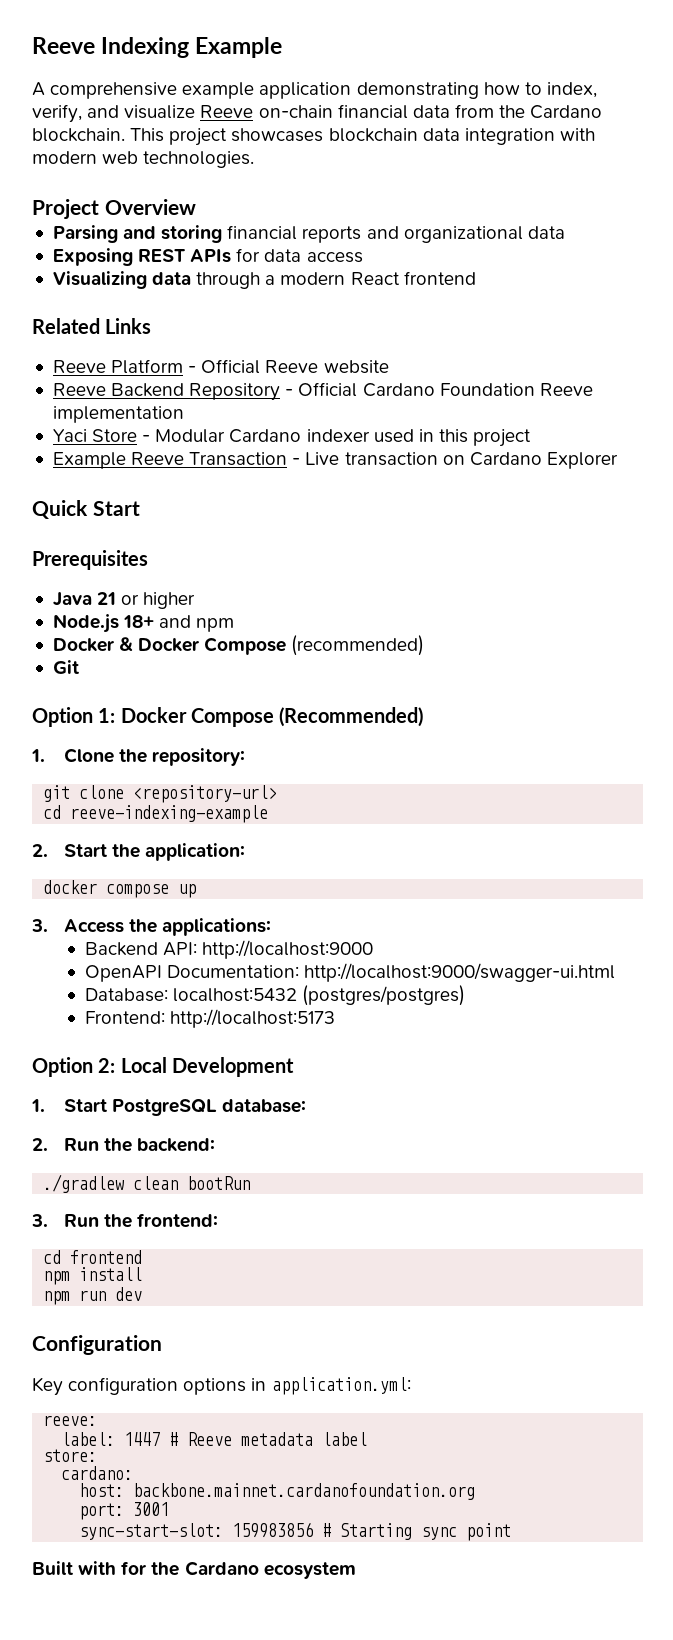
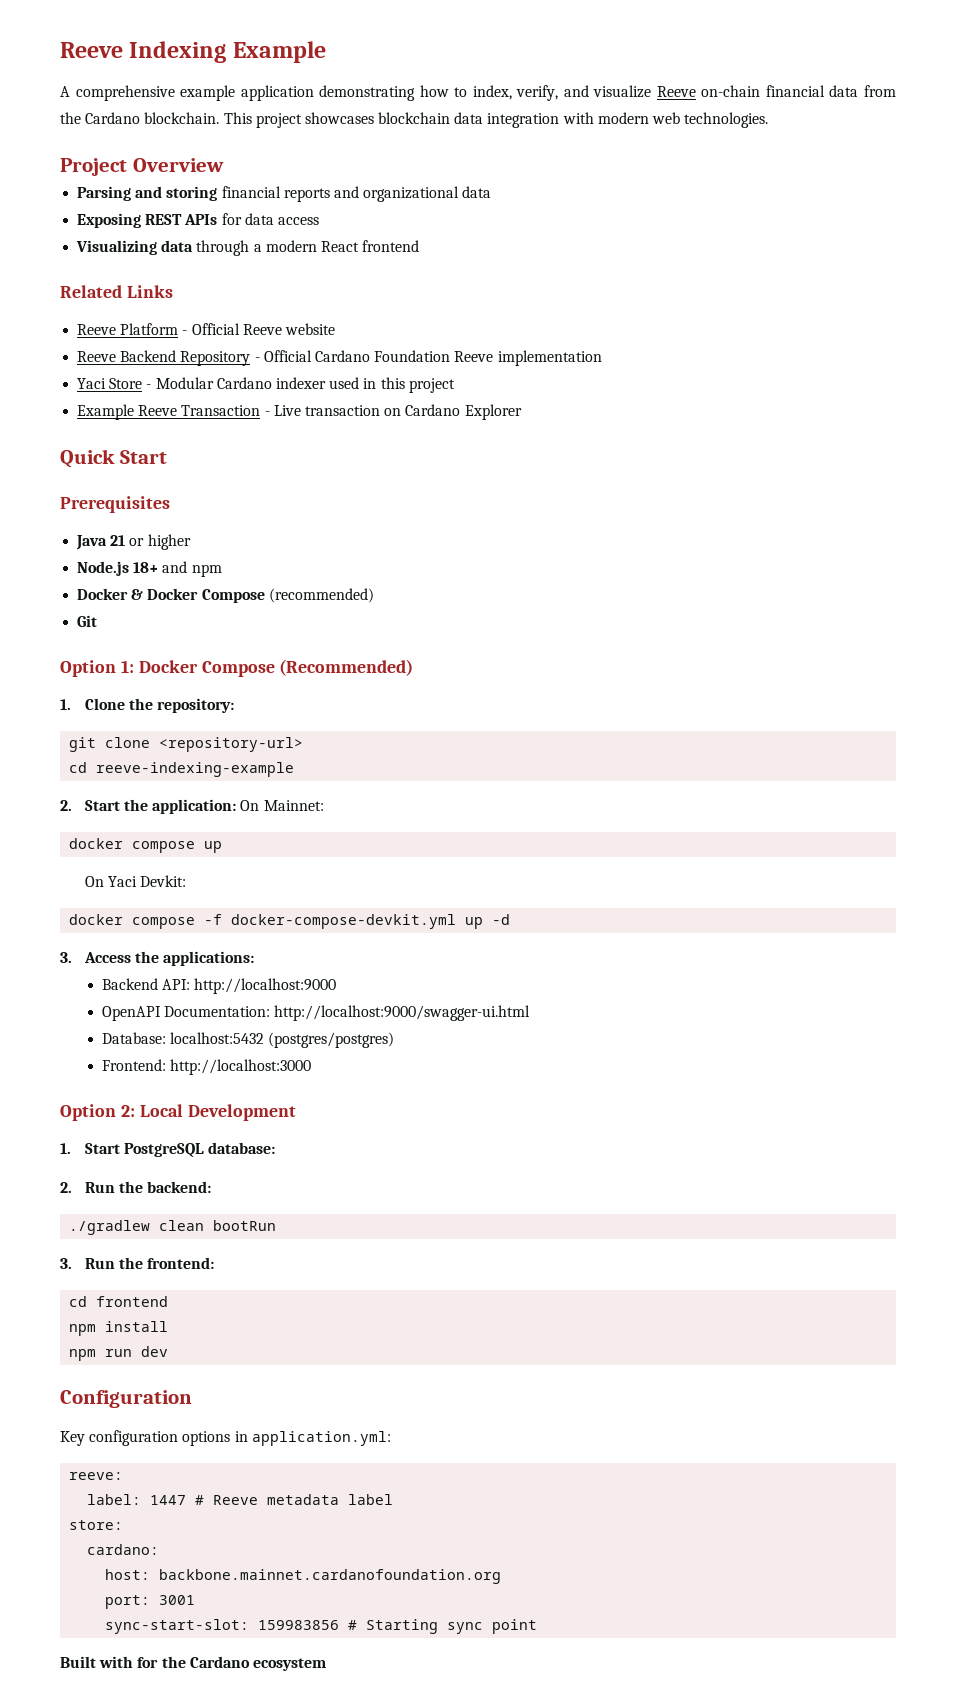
- 2. Start the application:
+ 2. Start the application: On Mainnet:
+ On Yaci Devkit:
+ docker compose -f docker-compose-devkit.yml up -d
- Frontend: http://localhost:5173
+ Frontend: http://localhost:3000

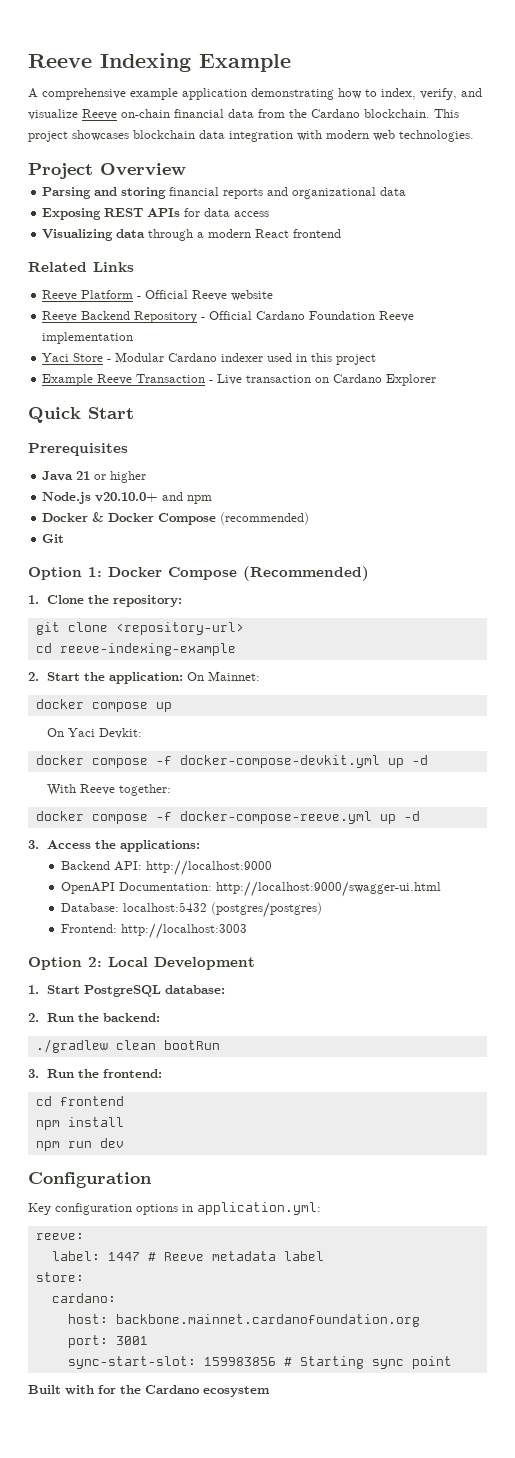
- Node.js 18+ and npm
+ Node.js v20.10.0+ and npm
+ With Reeve together:
+ docker compose -f docker-compose-reeve.yml up -d
- Frontend: http://localhost:3000
+ Frontend: http://localhost:3003

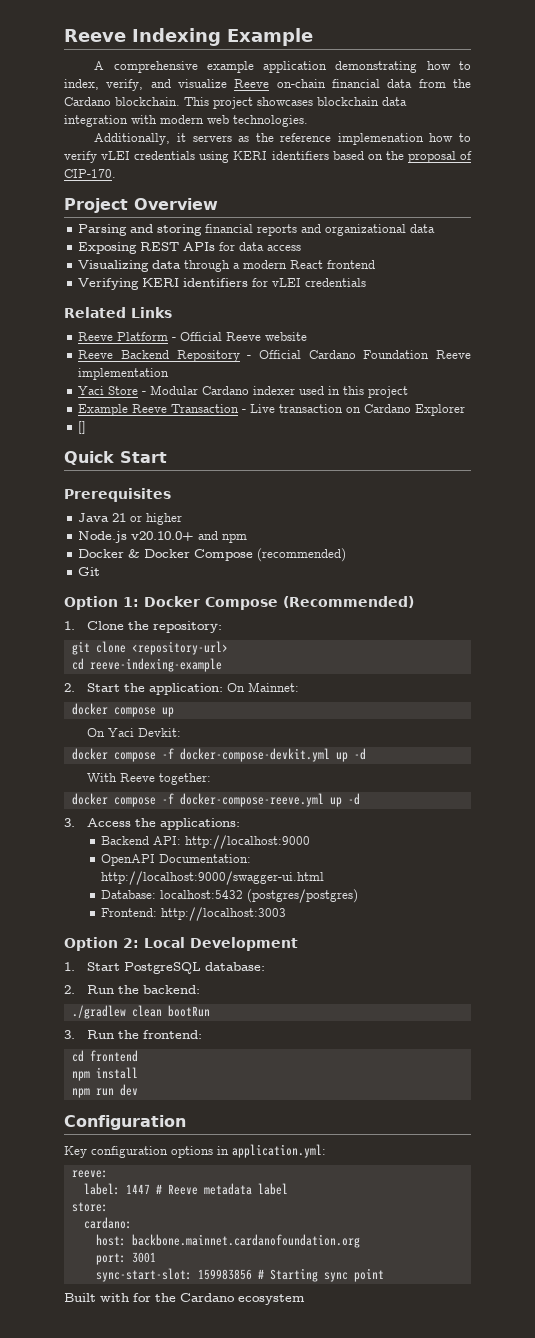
+ Additionally, it servers as the reference implemenation how to verify vLEI credentials using KERI identifiers based on the proposal of CIP-170.
+ Verifying KERI identifiers for vLEI credentials
+ []

